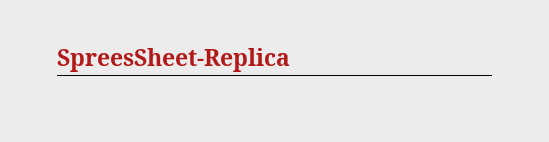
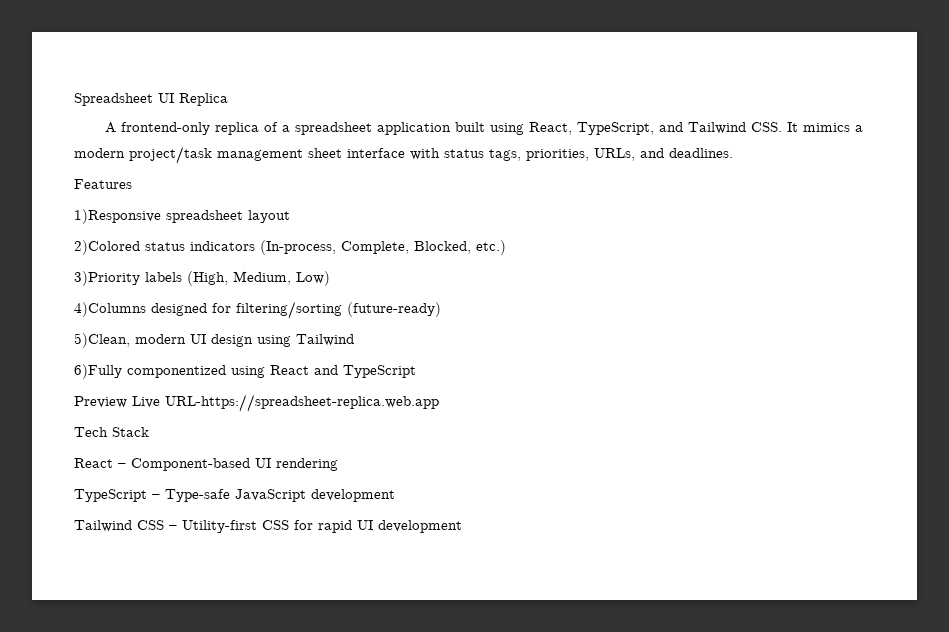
- SpreesSheet-Replica
+ Spreadsheet UI Replica
+ A frontend-only replica of a spreadsheet application built using React, TypeScript, and Tailwind CSS. It mimics a modern project/task management sheet interface with status tags, priorities, URLs, and deadlines.
+ Features
+ 1)Responsive spreadsheet layout
+ 2)Colored status indicators (In-process, Complete, Blocked, etc.)
+ 3)Priority labels (High, Medium, Low)
+ 4)Columns designed for filtering/sorting (future-ready)
+ 5)Clean, modern UI design using Tailwind
+ 6)Fully componentized using React and TypeScript
+ Preview Live URL-https://spreadsheet-replica.web.app
+ Tech Stack
+ React – Component-based UI rendering
+ TypeScript – Type-safe JavaScript development
+ Tailwind CSS – Utility-first CSS for rapid UI development

